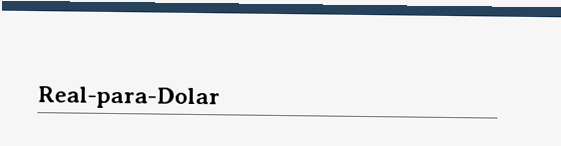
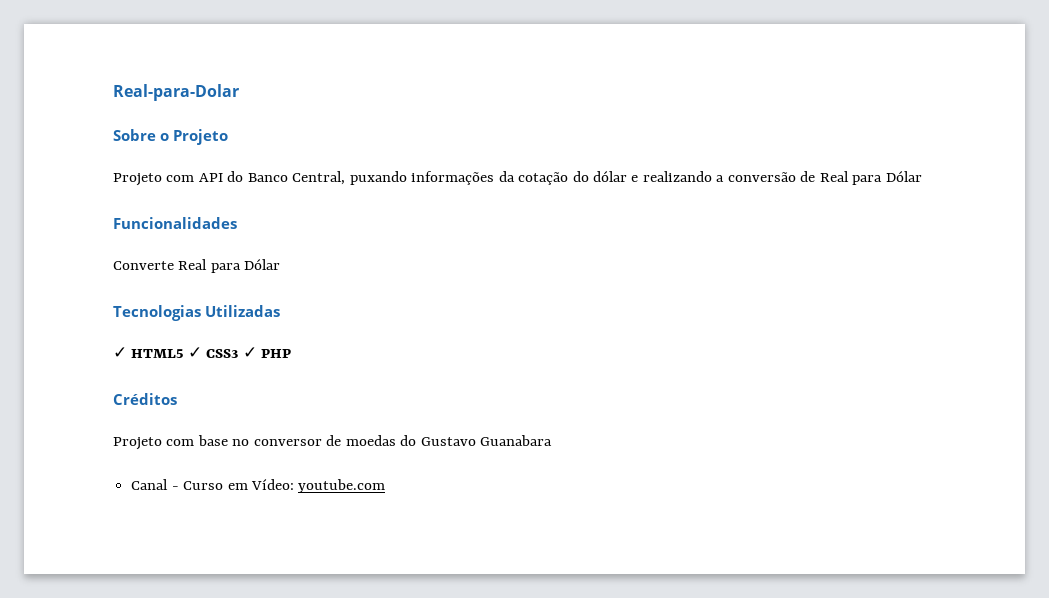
+ Sobre o Projeto
+ Projeto com API do Banco Central, puxando informações da cotação do dólar e realizando a conversão de Real para Dólar
+ Funcionalidades
+ Converte Real para Dólar
+ Tecnologias Utilizadas
+ ✓ HTML5 ✓ CSS3 ✓ PHP
+ Créditos
+ Projeto com base no conversor de moedas do Gustavo Guanabara
+ Canal - Curso em Vídeo: youtube.com

